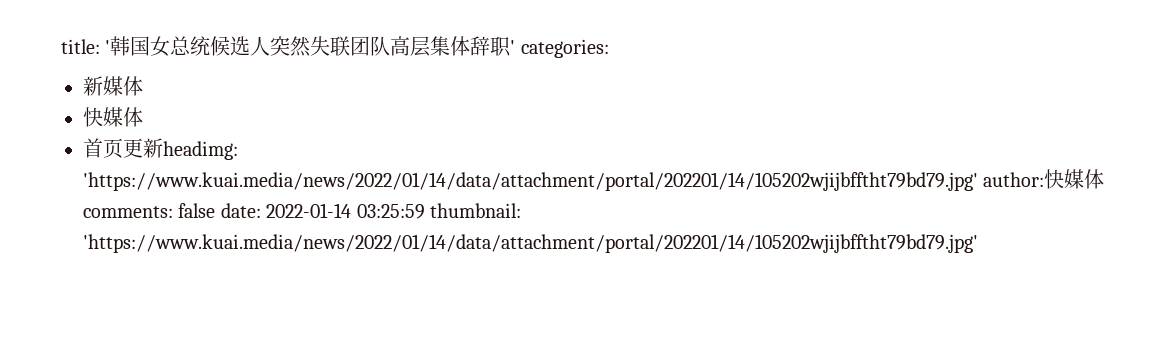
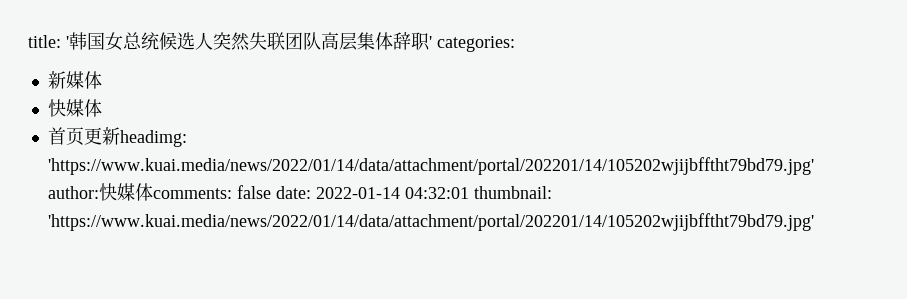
- 首页更新headimg: 'https://www.kuai.media/news/2022/01/14/data/attachment/portal/202201/14/105202wjijbfftht79bd79.jpg' author:快媒体comments: false date: 2022-01-14 03:25:59 thumbnail: 'https://www.kuai.media/news/2022/01/14/data/attachment/portal/202201/14/105202wjijbfftht79bd79.jpg'
+ 首页更新headimg: 'https://www.kuai.media/news/2022/01/14/data/attachment/portal/202201/14/105202wjijbfftht79bd79.jpg' author:快媒体comments: false date: 2022-01-14 04:32:01 thumbnail: 'https://www.kuai.media/news/2022/01/14/data/attachment/portal/202201/14/105202wjijbfftht79bd79.jpg'

